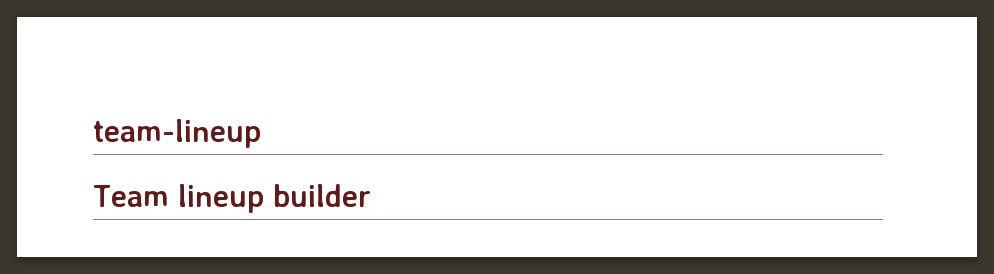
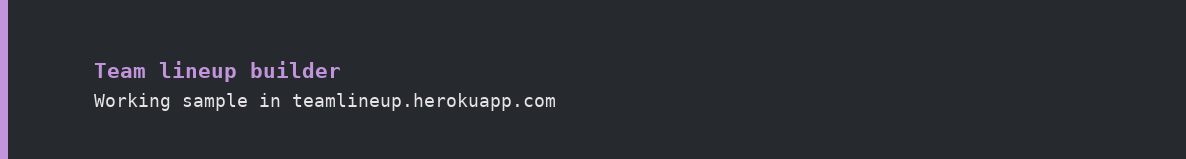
- team-lineup
+ Working sample in teamlineup.herokuapp.com

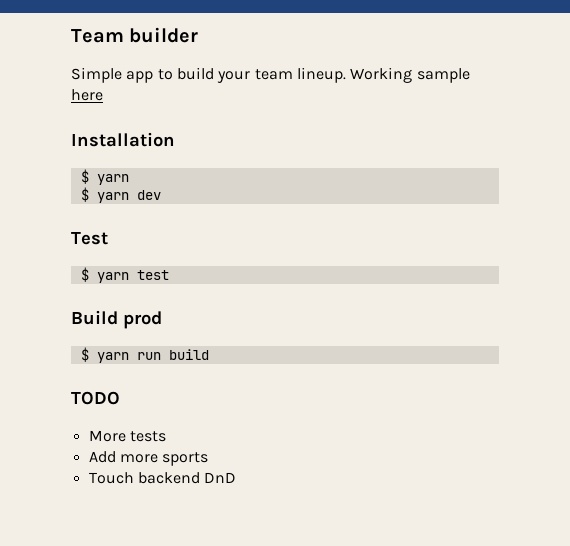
- Team lineup builder
+ Team builder
- Working sample in teamlineup.herokuapp.com
+ Simple app to build your team lineup. Working sample here
+ Installation
+ $ yarn
+ $ yarn dev
+ Test
+ $ yarn test
+ Build prod
+ $ yarn run build
+ TODO
+ More tests
+ Add more sports
+ Touch backend DnD

